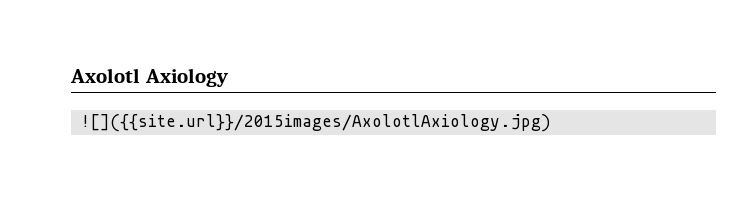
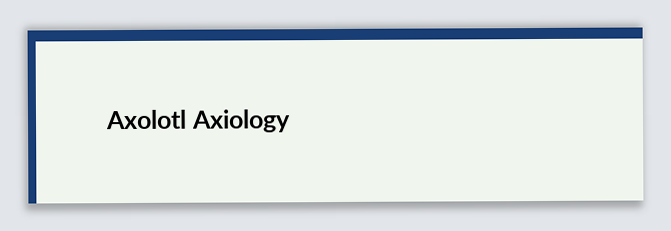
- ![]({{site.url}}/2015images/AxolotlAxiology.jpg)

